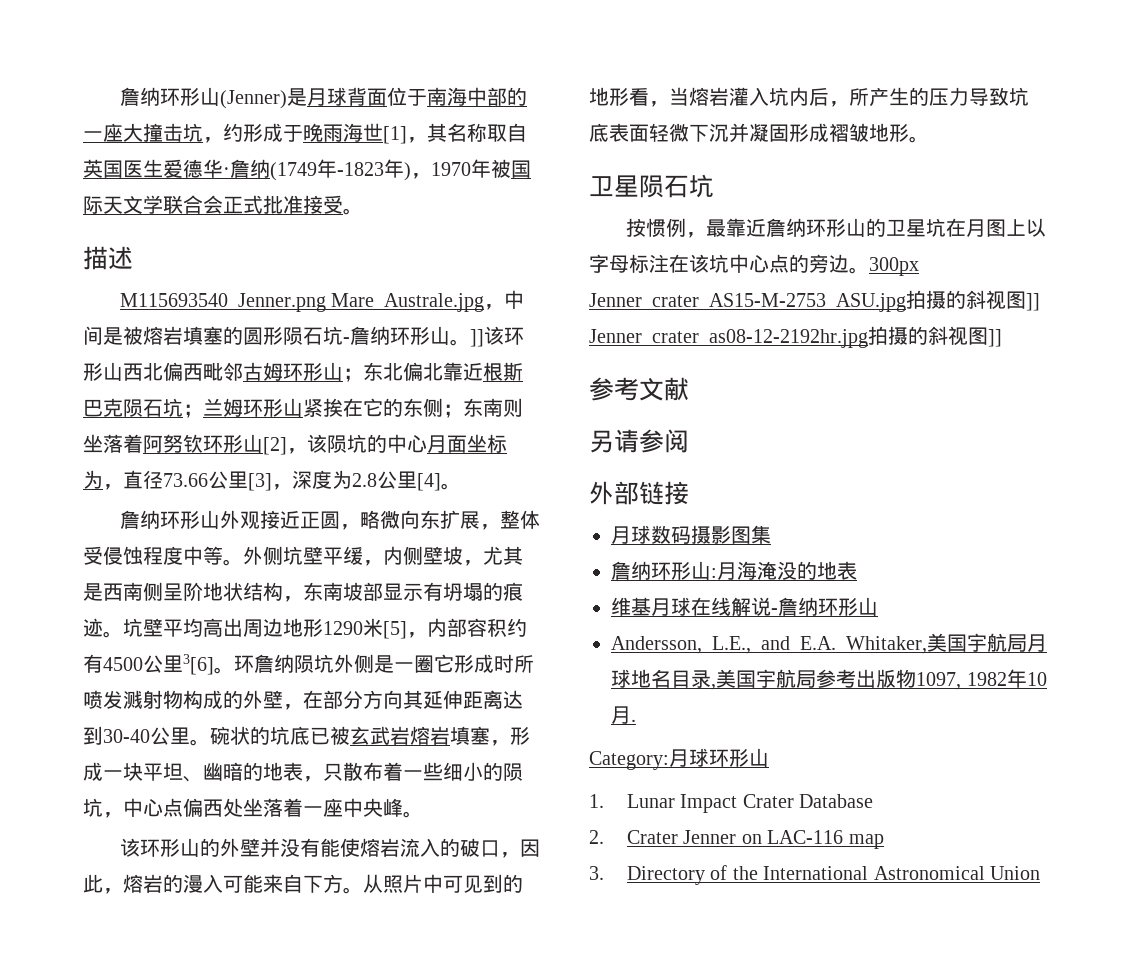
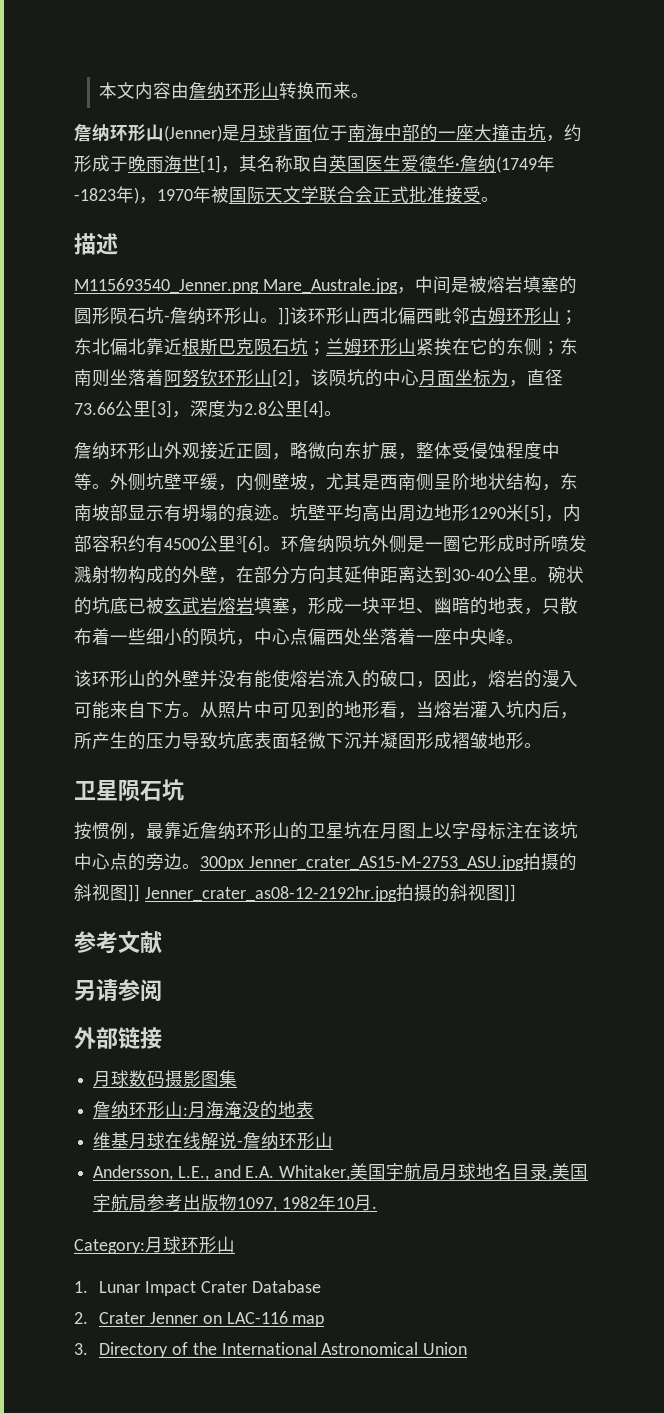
+ 本文内容由詹纳环形山转换而来。

